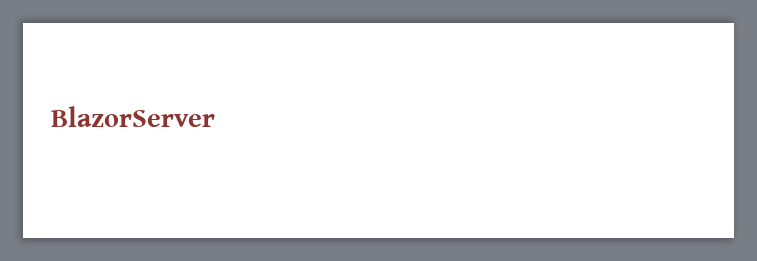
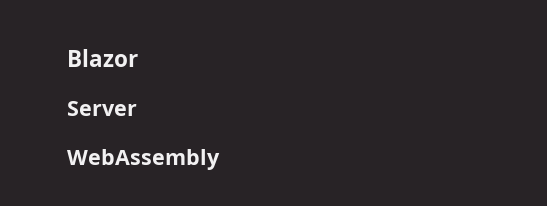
- BlazorServer
+ Blazor
+ Server
+ WebAssembly

